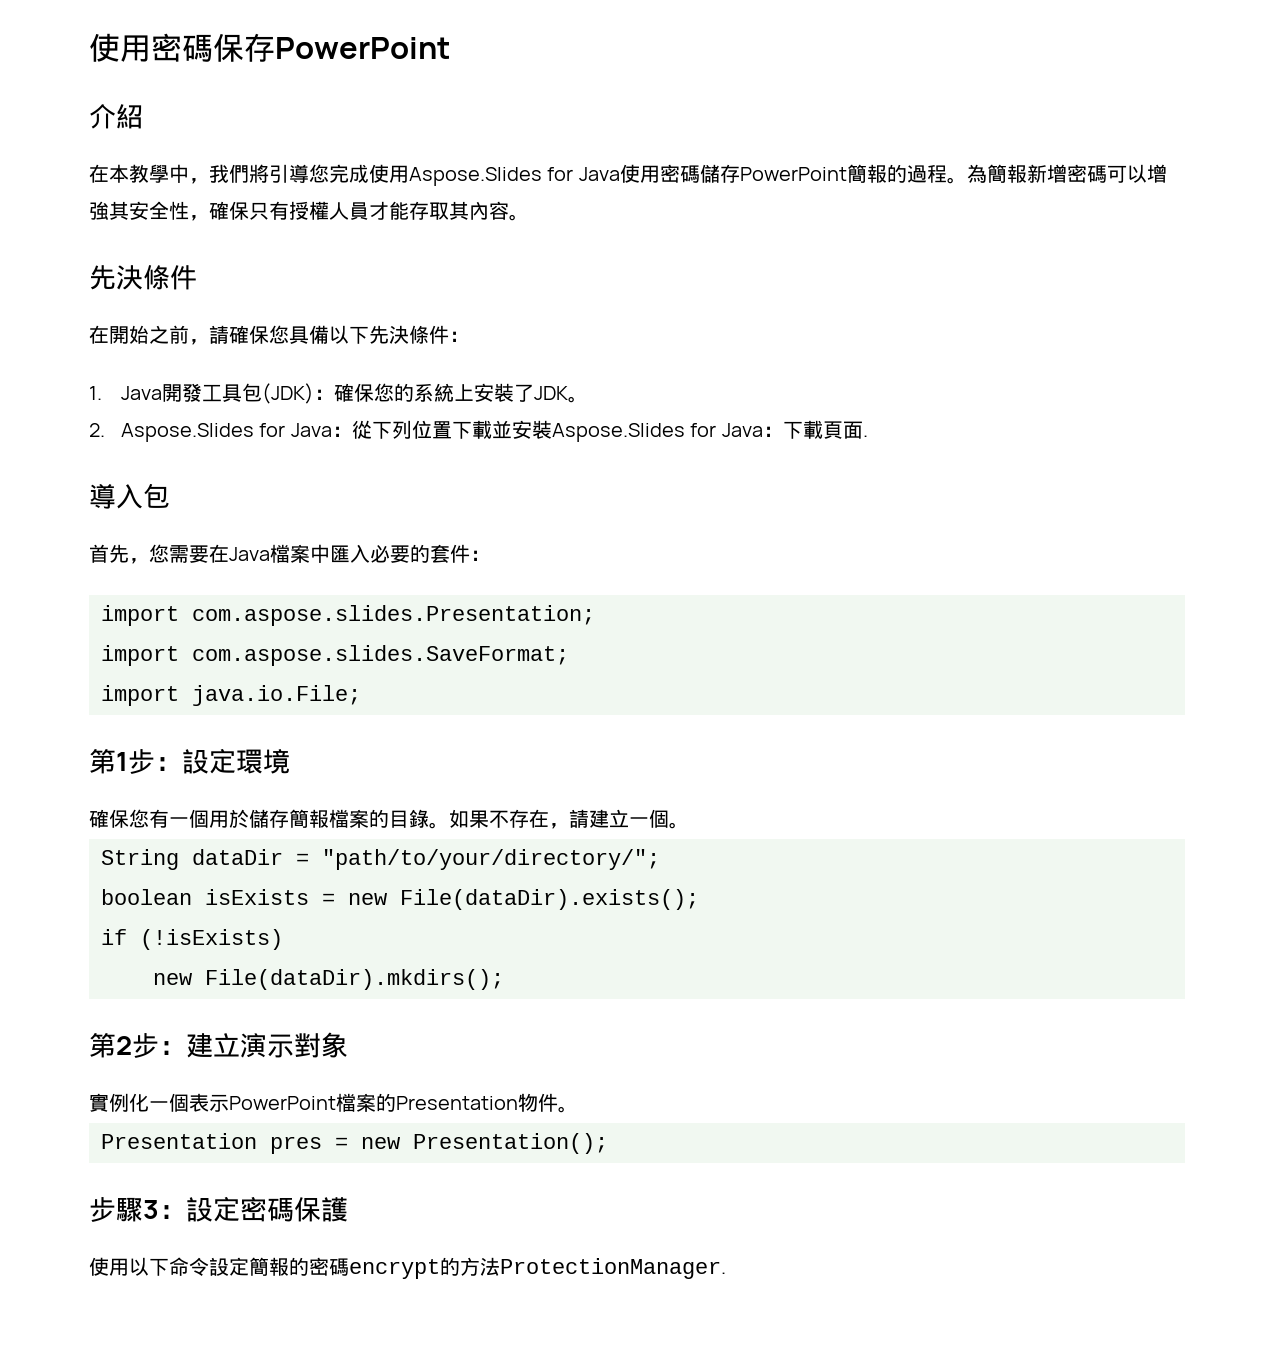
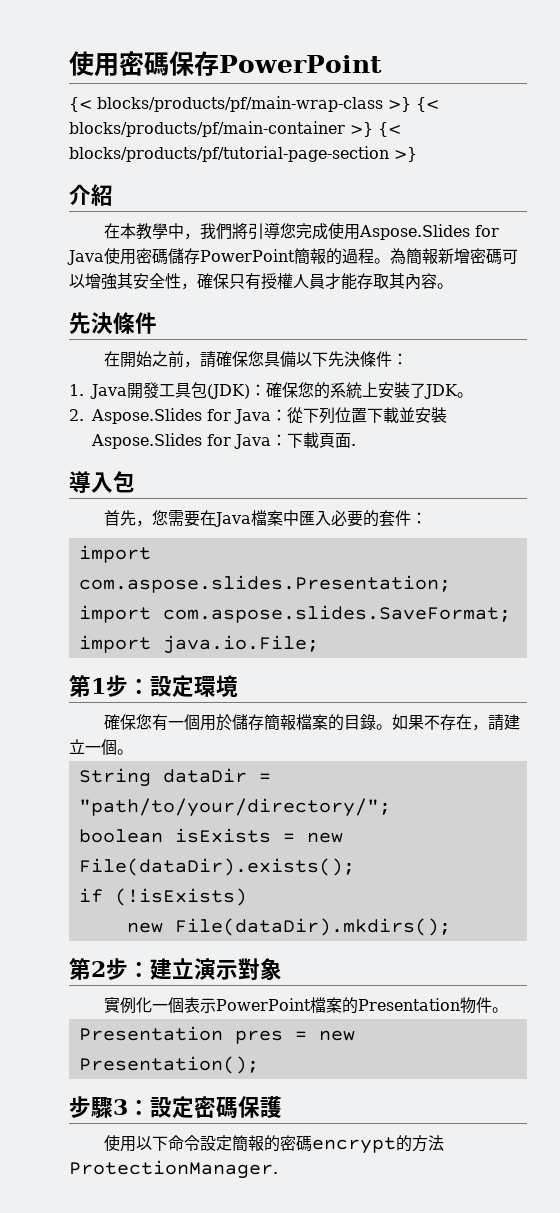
+ {< blocks/products/pf/main-wrap-class >} {< blocks/products/pf/main-container >} {< blocks/products/pf/tutorial-page-section >}

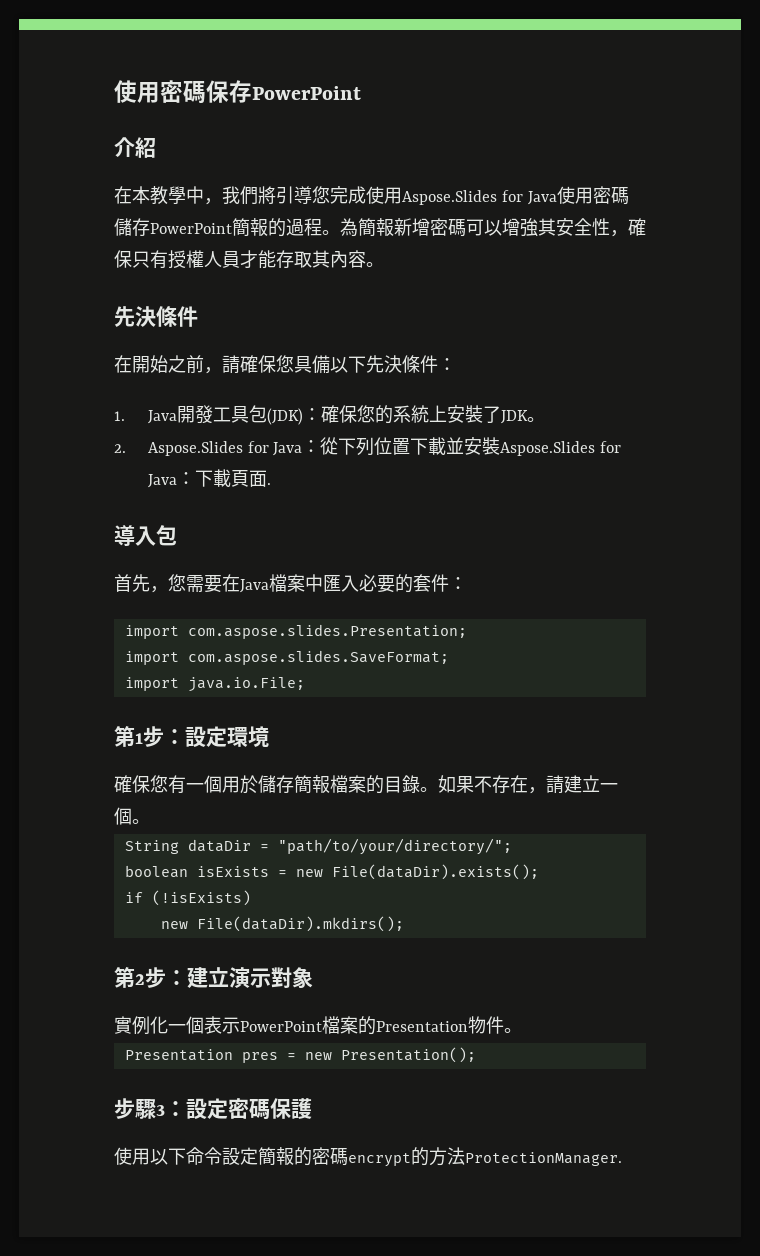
- {< blocks/products/pf/main-wrap-class >} {< blocks/products/pf/main-container >} {< blocks/products/pf/tutorial-page-section >}

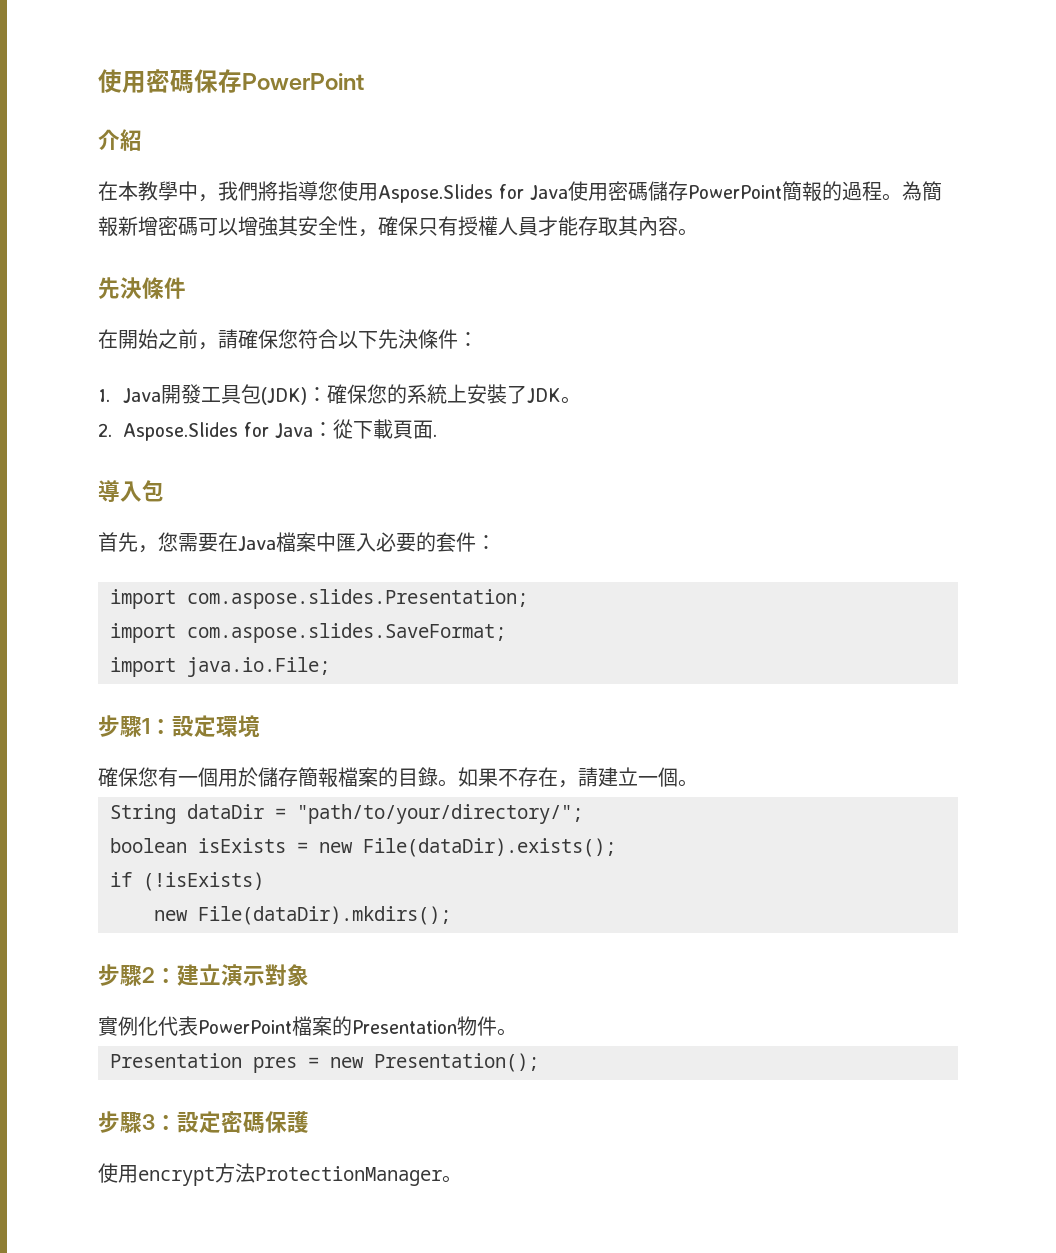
- 在本教學中，我們將引導您完成使用Aspose.Slides for Java使用密碼儲存PowerPoint簡報的過程。
+ 在本教學中，我們將指導您使用Aspose.Slides for Java使用密碼儲存PowerPoint簡報的過程。
- 在開始之前，請確保您具備以下先決條件：
+ 在開始之前，請確保您符合以下先決條件：
- 2. Aspose.Slides for Java：從下列位置下載並安裝Aspose.Slides for Java：下載頁面.
+ 2. Aspose.Slides for Java：從下載頁面.
- 第1步：設定環境
+ 步驟1：設定環境
- 第2步：建立演示對象
+ 步驟2：建立演示對象
- 實例化一個表示PowerPoint檔案的Presentation物件。
+ 實例化代表PowerPoint檔案的Presentation物件。
- 使用以下命令設定簡報的密碼encrypt的方法ProtectionManager.
+ 使用encrypt方法ProtectionManager。

